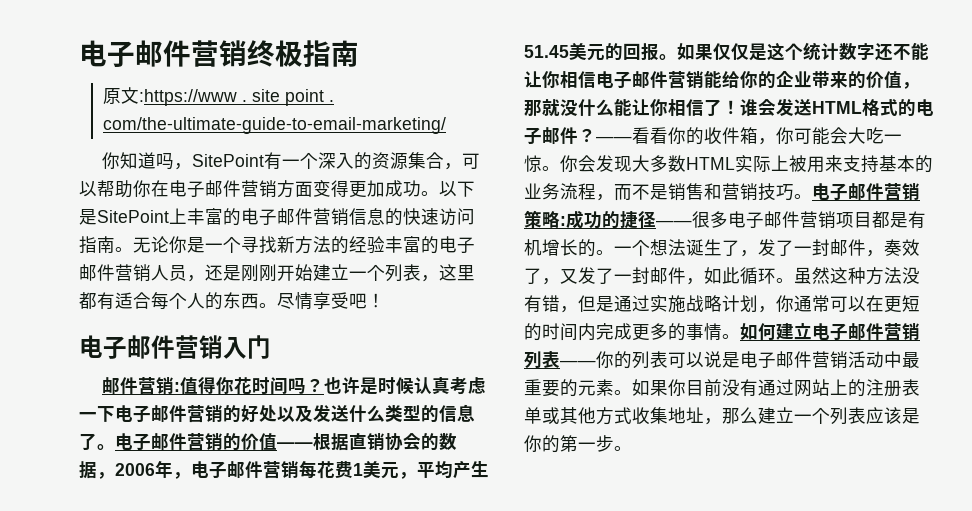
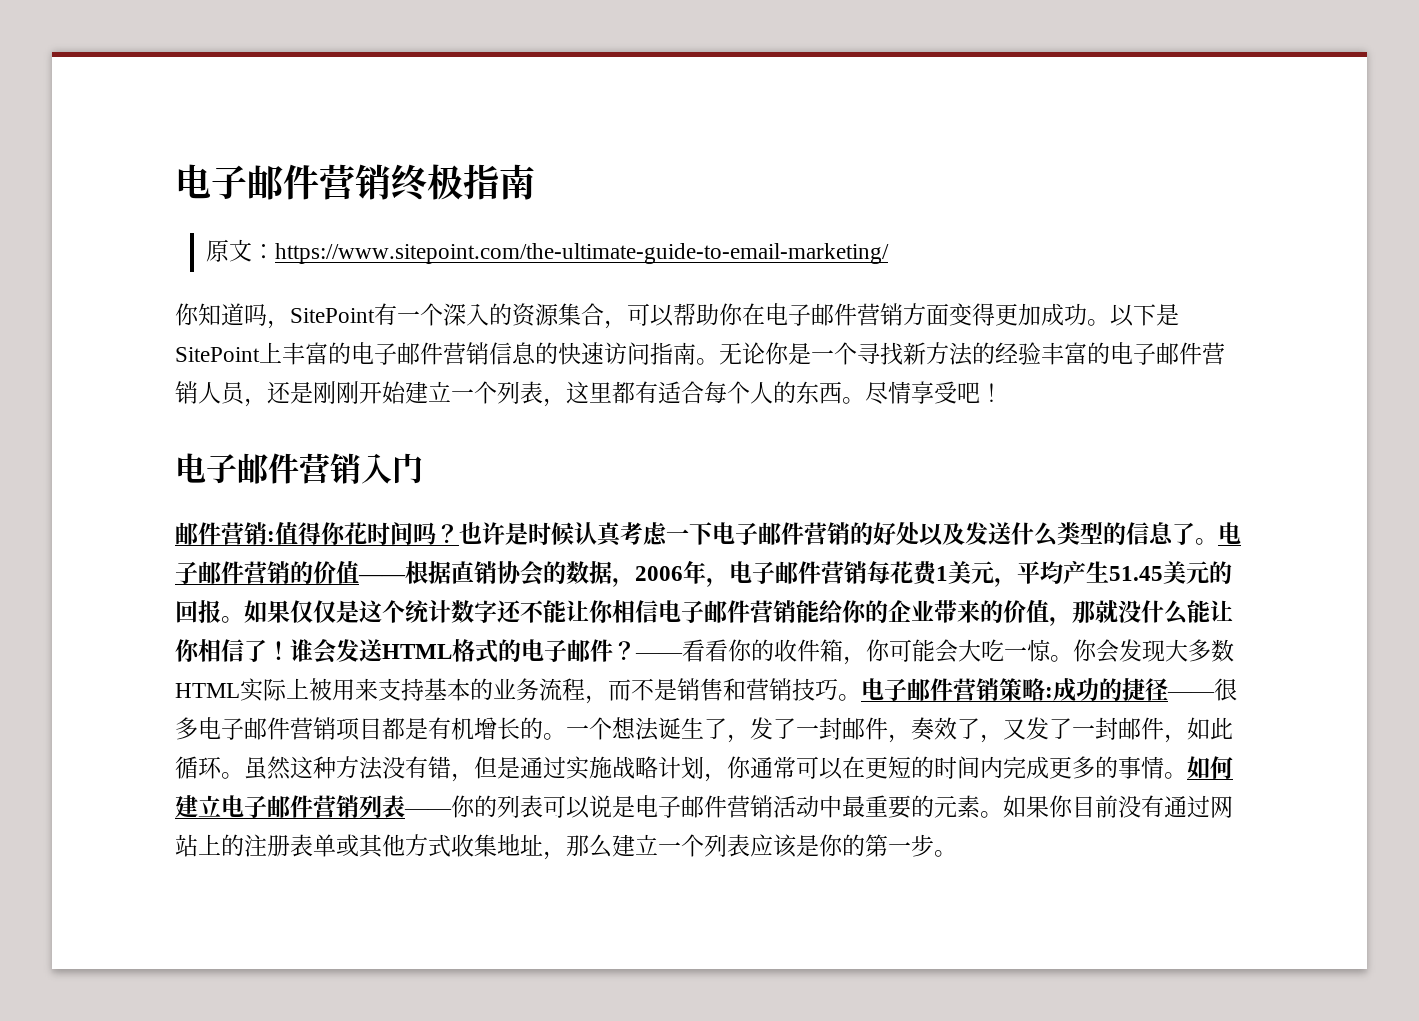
- 原文:https://www . site point . com/the-ultimate-guide-to-email-marketing/
+ 原文：https://www.sitepoint.com/the-ultimate-guide-to-email-marketing/

